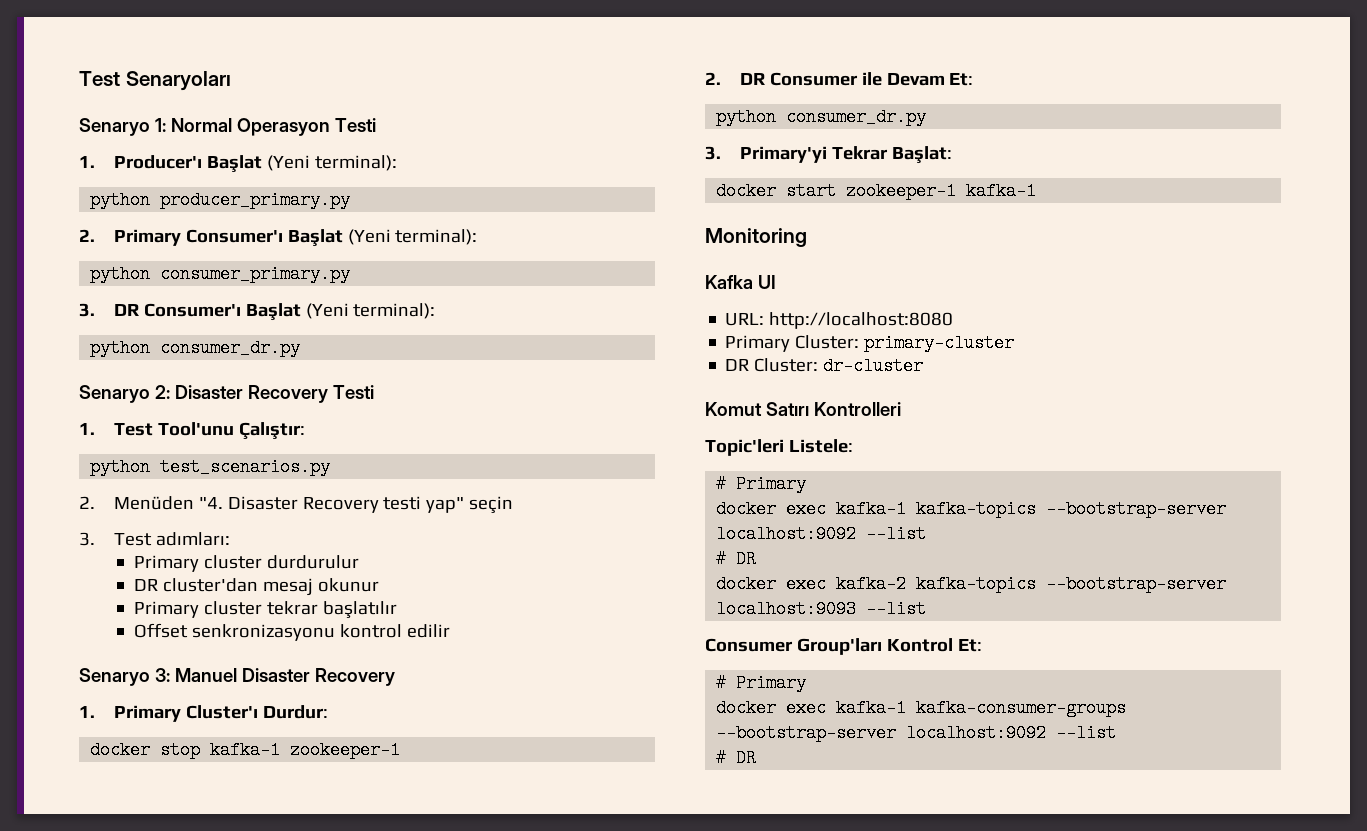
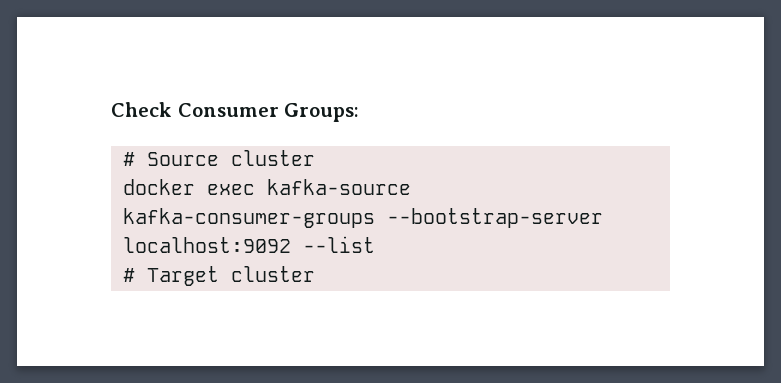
- Test Senaryoları
- Senaryo 1: Normal Operasyon Testi
- 1. Producer'ı Başlat (Yeni terminal):
- python producer_primary.py
- 2. Primary Consumer'ı Başlat (Yeni terminal):
- python consumer_primary.py
- 3. DR Consumer'ı Başlat (Yeni terminal):
- python consumer_dr.py
- Senaryo 2: Disaster Recovery Testi
- 1. Test Tool'unu Çalıştır:
- python test_scenarios.py
- 2. Menüden "4. Disaster Recovery testi yap" seçin
- 3. Test adımları:
- Primary cluster durdurulur
- DR cluster'dan mesaj okunur
- Primary cluster tekrar başlatılır
- Offset senkronizasyonu kontrol edilir
- Senaryo 3: Manuel Disaster Recovery
- 1. Primary Cluster'ı Durdur:
- docker stop kafka-1 zookeeper-1
- 2. DR Consumer ile Devam Et:
- python consumer_dr.py
- 3. Primary'yi Tekrar Başlat:
- docker start zookeeper-1 kafka-1
- Monitoring
- Kafka UI
- URL: http://localhost:8080
- Primary Cluster: primary-cluster
- DR Cluster: dr-cluster
- Komut Satırı Kontrolleri
- Topic'leri Listele:
- # Primary
- docker exec kafka-1 kafka-topics --bootstrap-server localhost:9092 --list
- # DR
- docker exec kafka-2 kafka-topics --bootstrap-server localhost:9093 --list
- Consumer Group'ları Kontrol Et:
- # Primary
- docker exec kafka-1 kafka-consumer-groups --bootstrap-server localhost:9092 --list
- # DR
+ Check Consumer Groups:
+ # Source cluster
+ docker exec kafka-source kafka-consumer-groups --bootstrap-server localhost:9092 --list
+ # Target cluster

